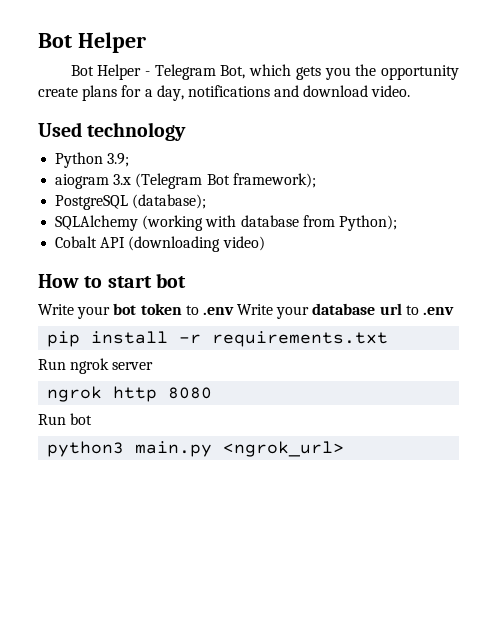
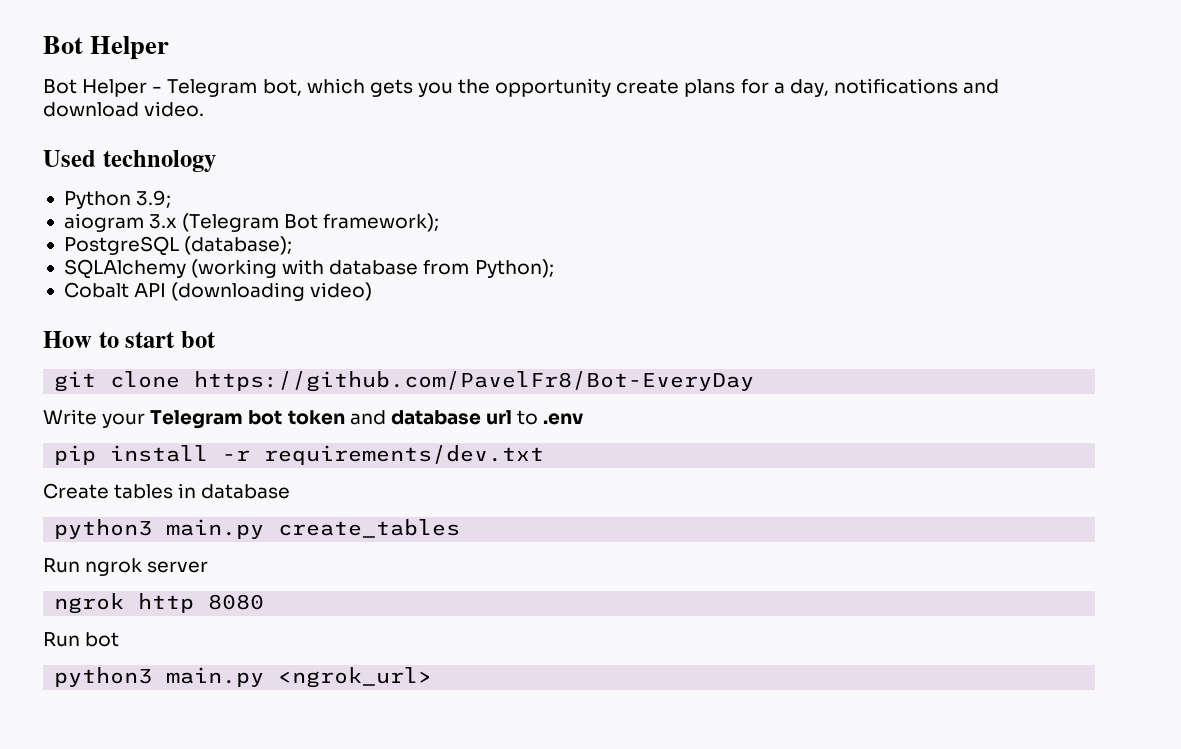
- Bot Helper - Telegram Bot, which gets you the opportunity create plans for a day, notifications and download video.
+ Bot Helper - Telegram bot, which gets you the opportunity create plans for a day, notifications and download video.
- Write your bot token to .env Write your database url to .env
+ git clone https://github.com/PavelFr8/Bot-EveryDay
+ Write your Telegram bot token and database url to .env
- pip install -r requirements.txt
+ pip install -r requirements/dev.txt
+ Create tables in database
+ python3 main.py create_tables

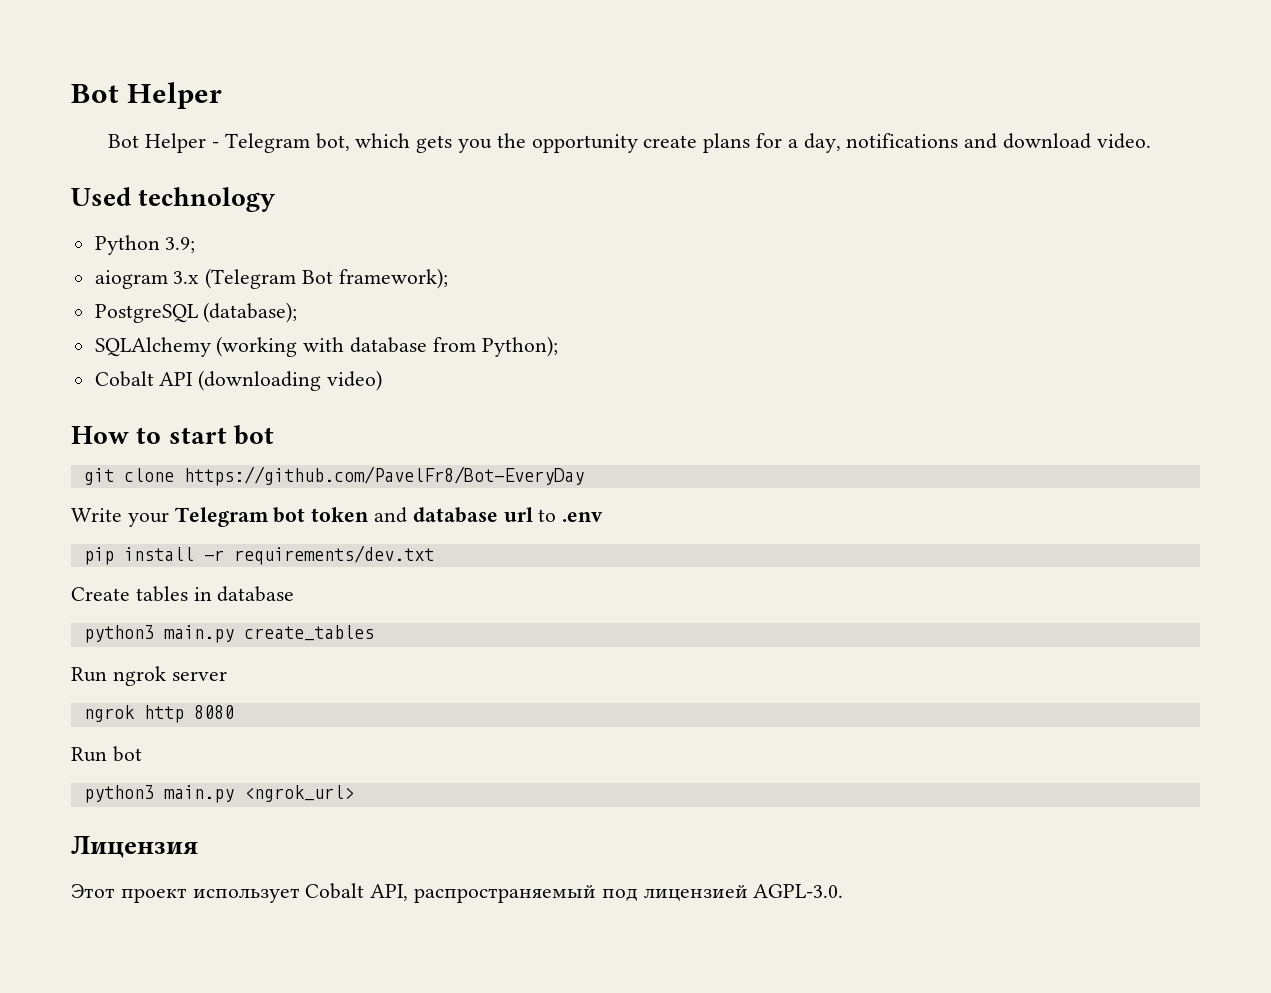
+ Лицензия
+ Этот проект использует Cobalt API, распространяемый под лицензией AGPL-3.0.

